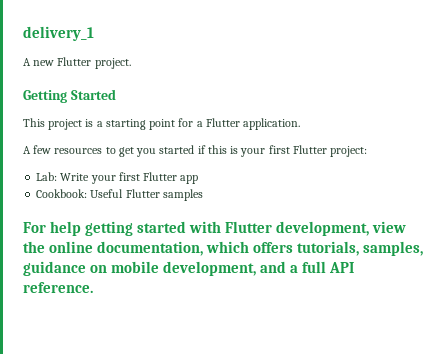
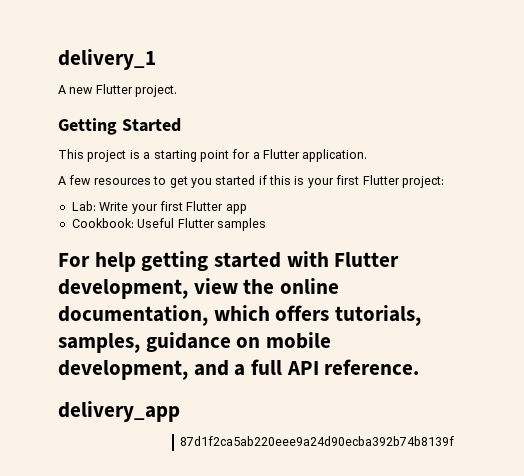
+ delivery_app
+ 87d1f2ca5ab220eee9a24d90ecba392b74b8139f

